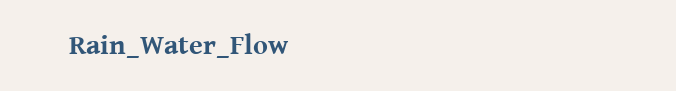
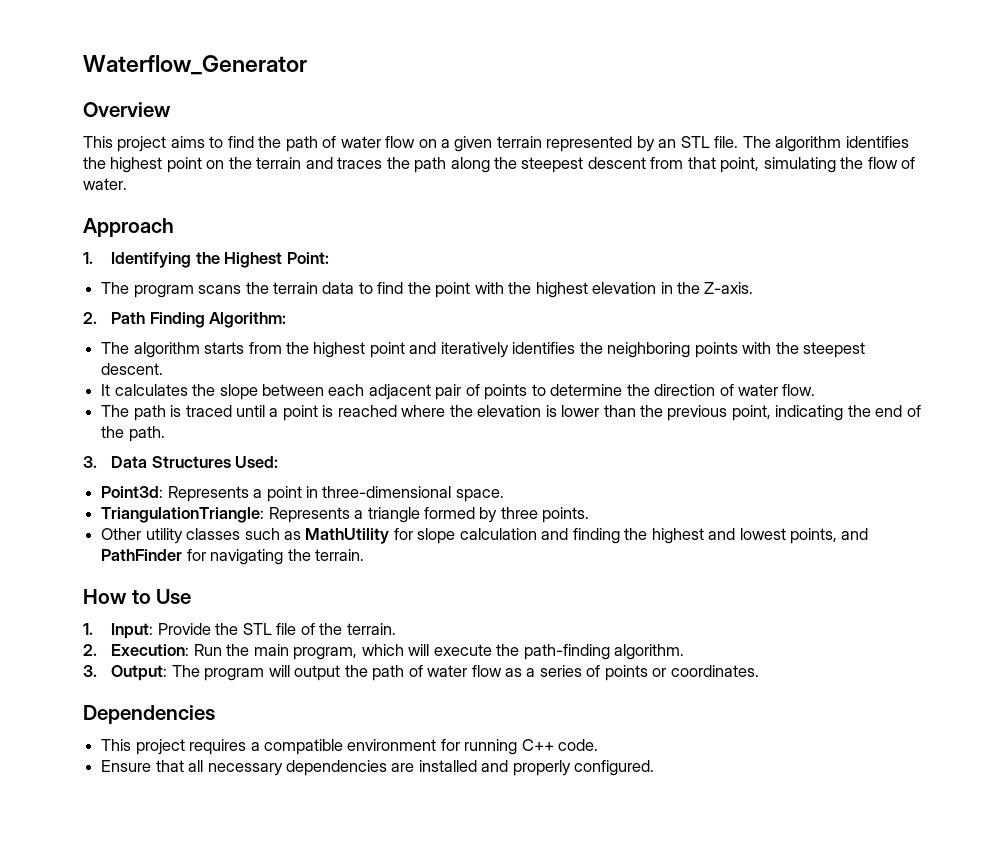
- Rain_Water_Flow
+ Waterflow_Generator
+ Overview
+ This project aims to find the path of water flow on a given terrain represented by an STL file. The algorithm identifies the highest point on the terrain and traces the path along the steepest descent from that point, simulating the flow of water.
+ Approach
+ 1. Identifying the Highest Point:
+ The program scans the terrain data to find the point with the highest elevation in the Z-axis.
+ 2. Path Finding Algorithm:
+ The algorithm starts from the highest point and iteratively identifies the neighboring points with the steepest descent.
+ It calculates the slope between each adjacent pair of points to determine the direction of water flow.
+ The path is traced until a point is reached where the elevation is lower than the previous point, indicating the end of the path.
+ 3. Data Structures Used:
+ Point3d: Represents a point in three-dimensional space.
+ TriangulationTriangle: Represents a triangle formed by three points.
+ Other utility classes such as MathUtility for slope calculation and finding the highest and lowest points, and PathFinder for navigating the terrain.
+ How to Use
+ 1. Input: Provide the STL file of the terrain.
+ 2. Execution: Run the main program, which will execute the path-finding algorithm.
+ 3. Output: The program will output the path of water flow as a series of points or coordinates.
+ Dependencies
+ This project requires a compatible environment for running C++ code.
+ Ensure that all necessary dependencies are installed and properly configured.

